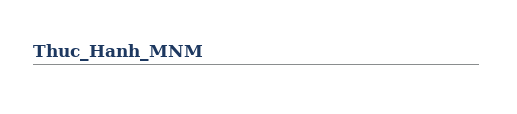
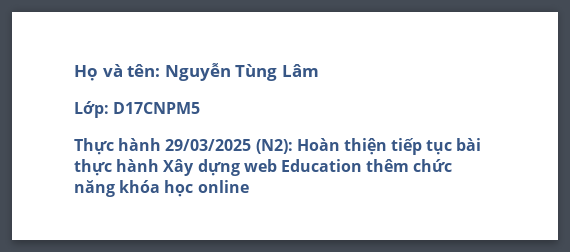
- Thuc_Hanh_MNM
+ Họ và tên: Nguyễn Tùng Lâm
+ Lớp: D17CNPM5
+ Thực hành 29/03/2025 (N2): Hoàn thiện tiếp tục bài thực hành Xây dựng web Education thêm chức năng khóa học online

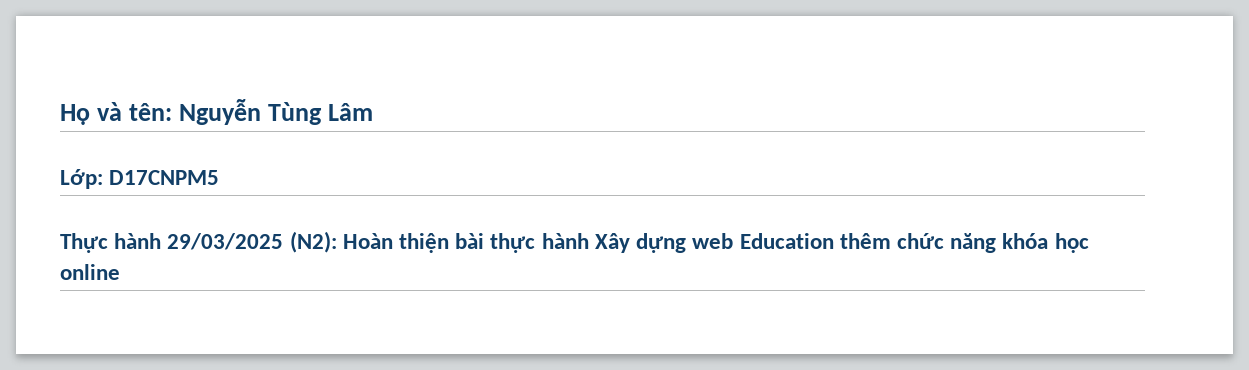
- Thực hành 29/03/2025 (N2): Hoàn thiện tiếp tục bài thực hành Xây dựng web Education thêm chức năng khóa học online
+ Thực hành 29/03/2025 (N2): Hoàn thiện bài thực hành Xây dựng web Education thêm chức năng khóa học online

